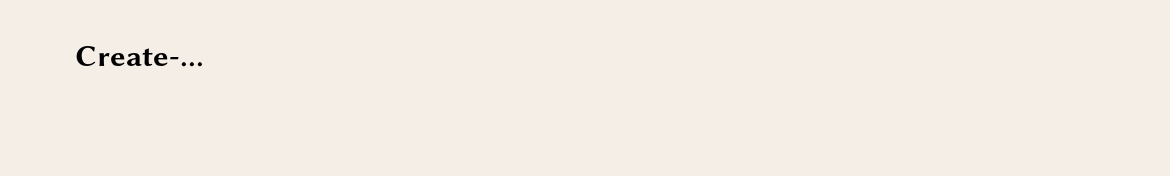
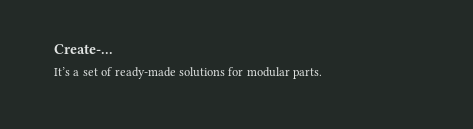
+ It’s a set of ready-made solutions for modular parts.

